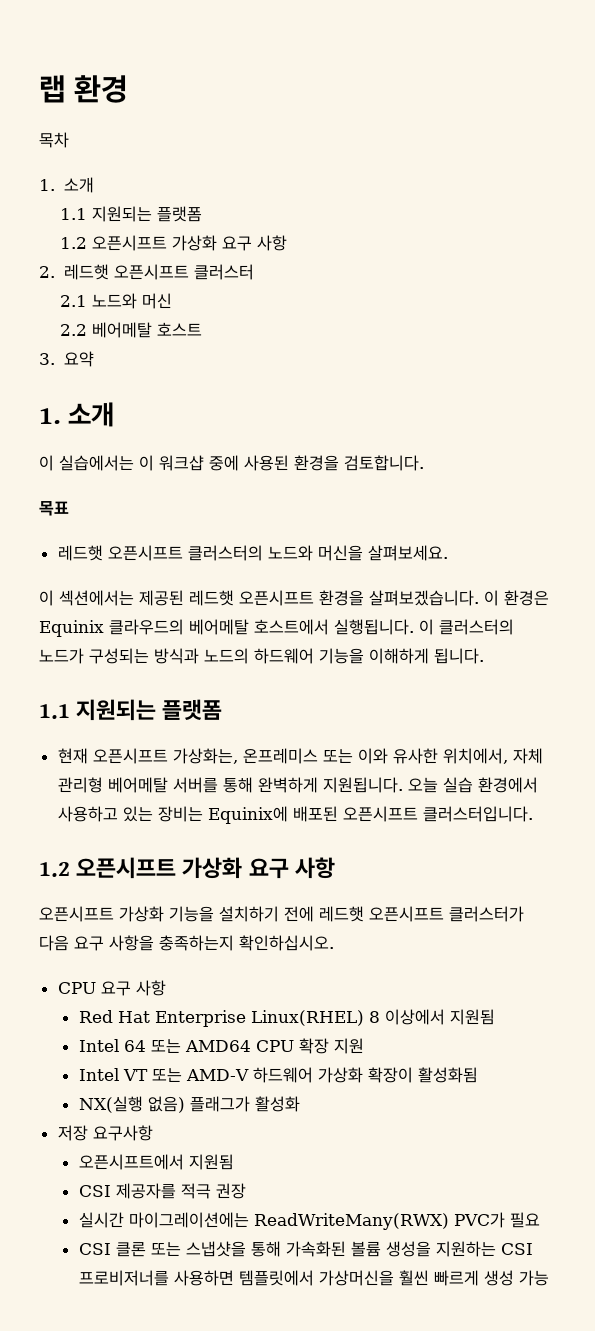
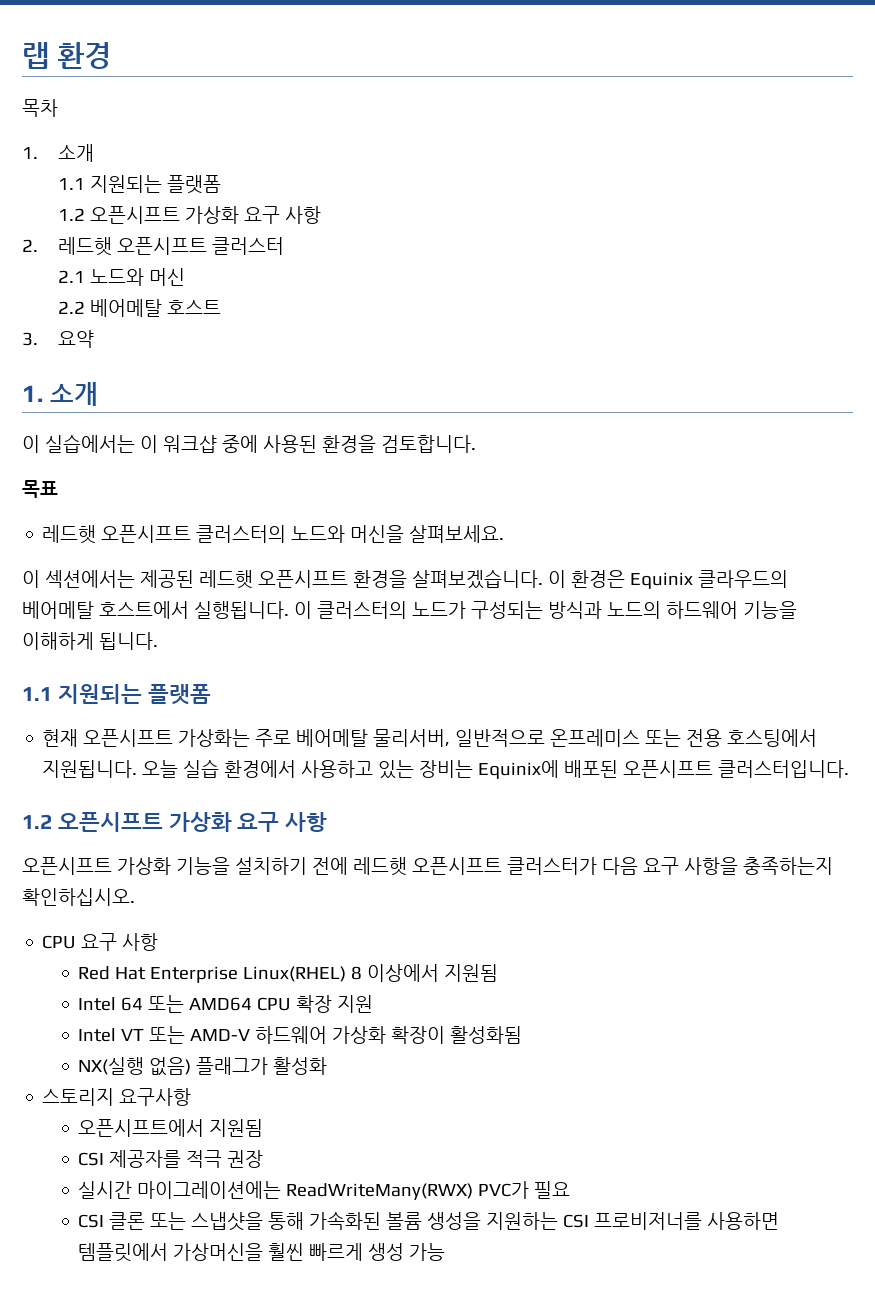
- 현재 오픈시프트 가상화는, 온프레미스 또는 이와 유사한 위치에서, 자체 관리형 베어메탈 서버를 통해 완벽하게 지원됩니다.
+ 현재 오픈시프트 가상화는 주로 베어메탈 물리서버, 일반적으로 온프레미스 또는 전용 호스팅에서 지원됩니다.
- 저장 요구사항
+ 스토리지 요구사항

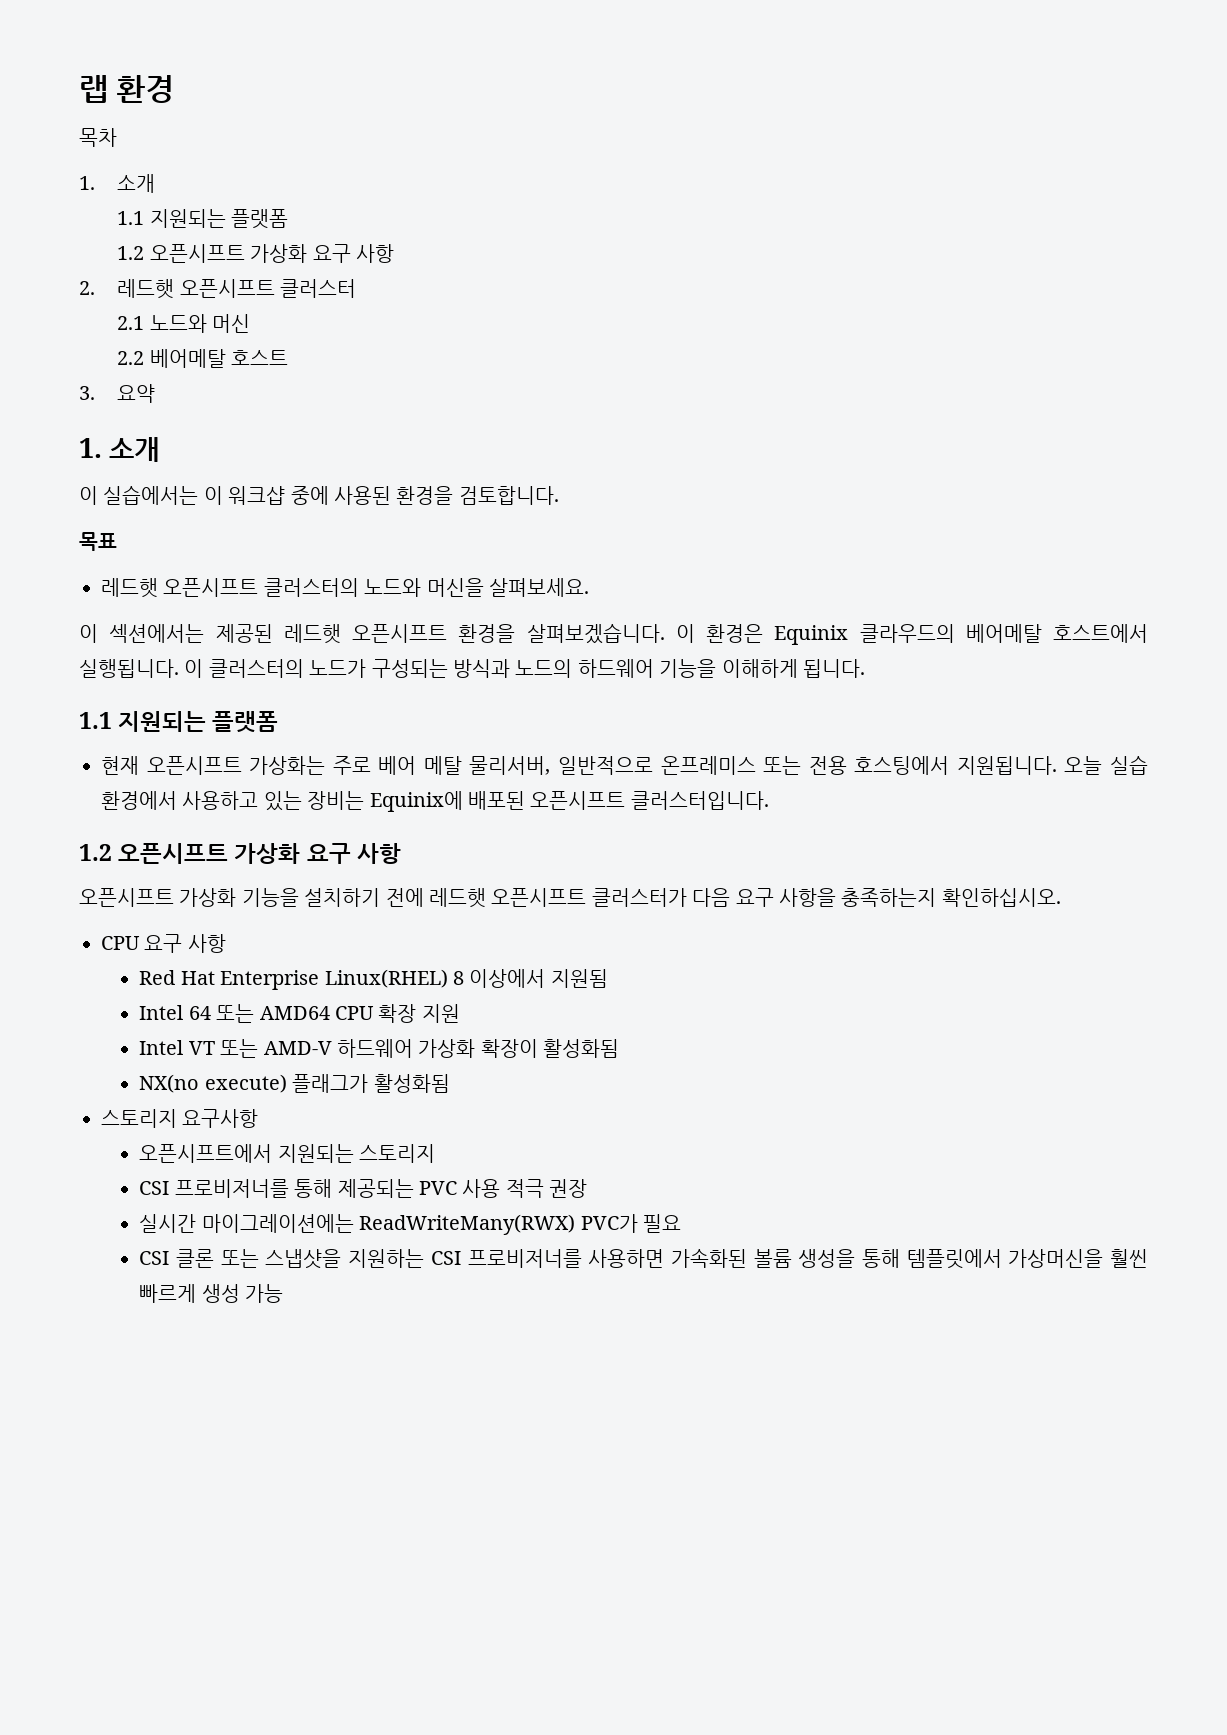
- 현재 오픈시프트 가상화는 주로 베어메탈 물리서버, 일반적으로 온프레미스 또는 전용 호스팅에서 지원됩니다.
+ 현재 오픈시프트 가상화는 주로 베어 메탈 물리서버, 일반적으로 온프레미스 또는 전용 호스팅에서 지원됩니다.
- NX(실행 없음) 플래그가 활성화
+ NX(no execute) 플래그가 활성화됨
- 오픈시프트에서 지원됨
- CSI 제공자를 적극 권장
+ 오픈시프트에서 지원되는 스토리지
+ CSI 프로비저너를 통해 제공되는 PVC 사용 적극 권장
- CSI 클론 또는 스냅샷을 통해 가속화된 볼륨 생성을 지원하는 CSI 프로비저너를 사용하면 템플릿에서 가상머신을 훨씬 빠르게 생성 가능
+ CSI 클론 또는 스냅샷을 지원하는 CSI 프로비저너를 사용하면 가속화된 볼륨 생성을 통해 템플릿에서 가상머신을 훨씬 빠르게 생성 가능

